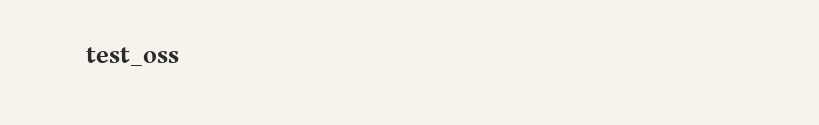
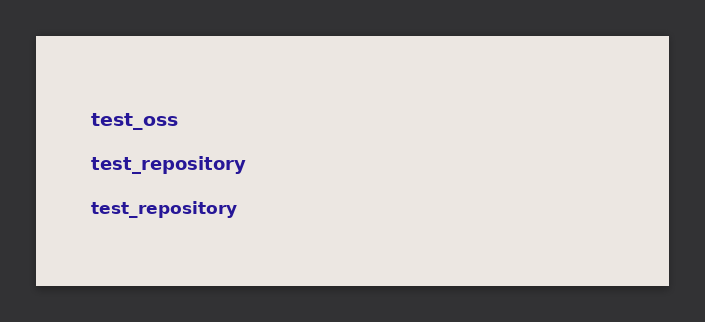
  test_oss
+ test_repository
+ test_repository

